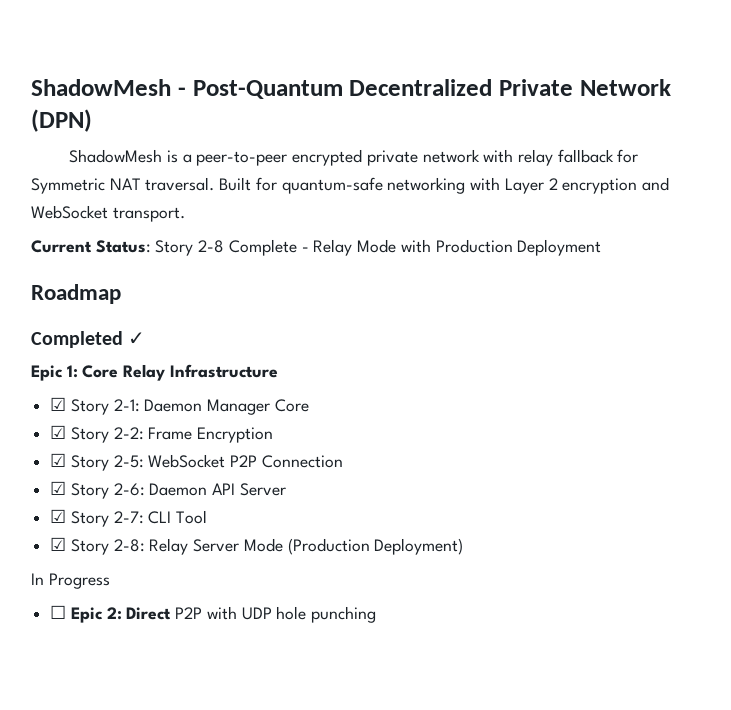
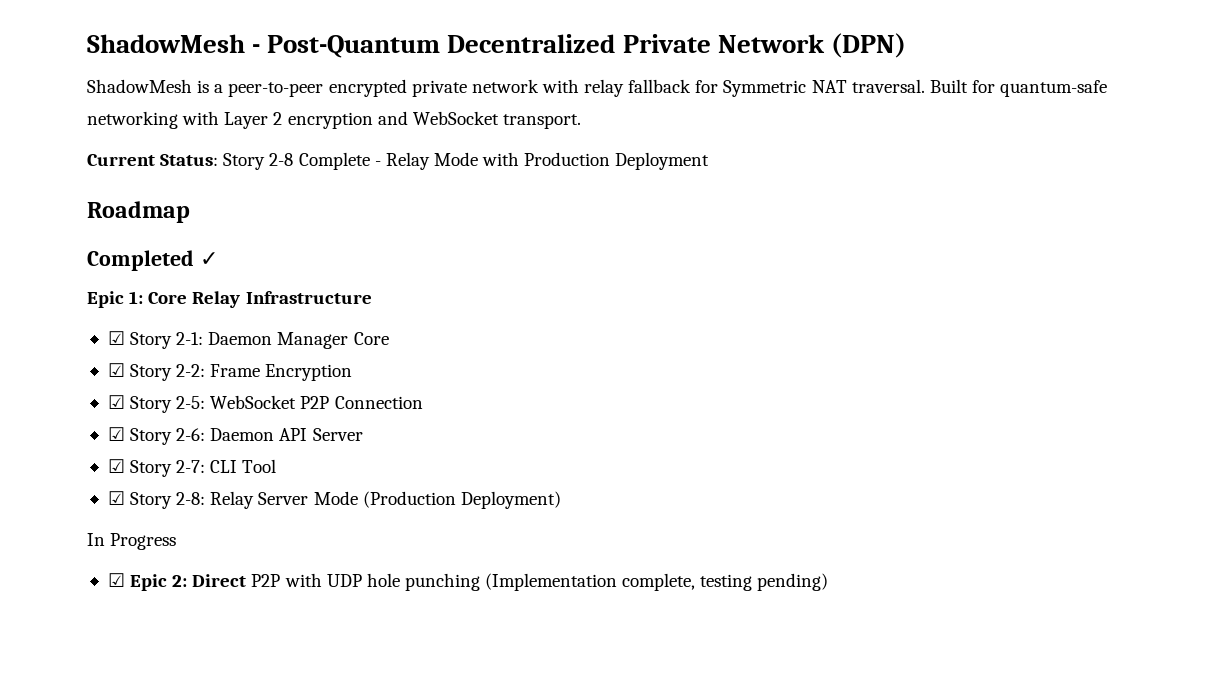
- ☐ Epic 2: Direct P2P with UDP hole punching
+ ☑ Epic 2: Direct P2P with UDP hole punching (Implementation complete, testing pending)

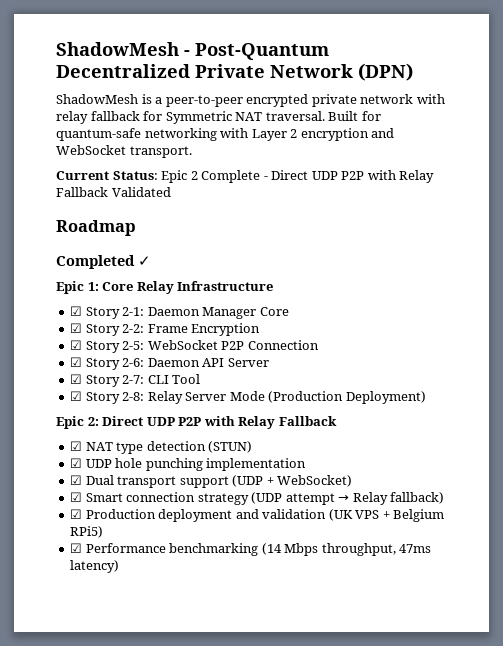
- Current Status: Story 2-8 Complete - Relay Mode with Production Deployment
+ Current Status: Epic 2 Complete - Direct UDP P2P with Relay Fallback Validated
- In Progress
- ☑ Epic 2: Direct P2P with UDP hole punching (Implementation complete, testing pending)
+ Epic 2: Direct UDP P2P with Relay Fallback
+ ☑ NAT type detection (STUN)
+ ☑ UDP hole punching implementation
+ ☑ Dual transport support (UDP + WebSocket)
+ ☑ Smart connection strategy (UDP attempt → Relay fallback)
+ ☑ Production deployment and validation (UK VPS + Belgium RPi5)
+ ☑ Performance benchmarking (14 Mbps throughput, 47ms latency)

